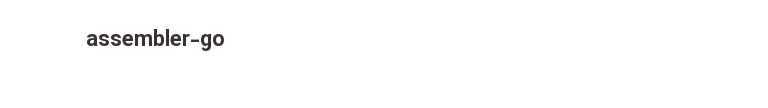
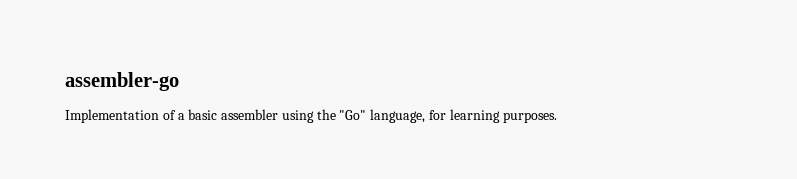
+ Implementation of a basic assembler using the "Go" language, for learning purposes.

